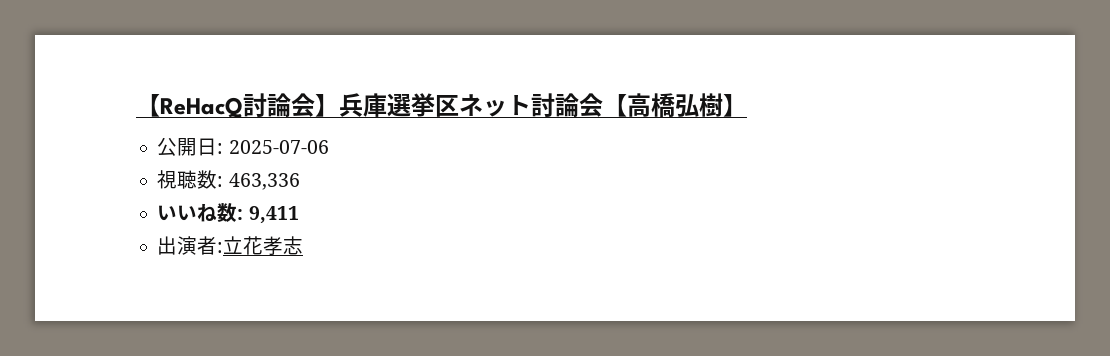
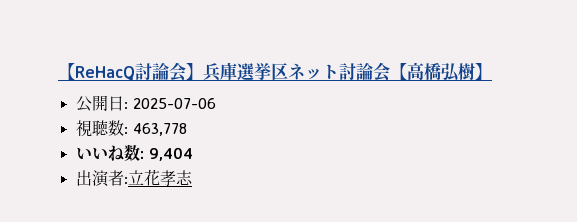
- 視聴数: 463,336
+ 視聴数: 463,778
- いいね数: 9,411
+ いいね数: 9,404

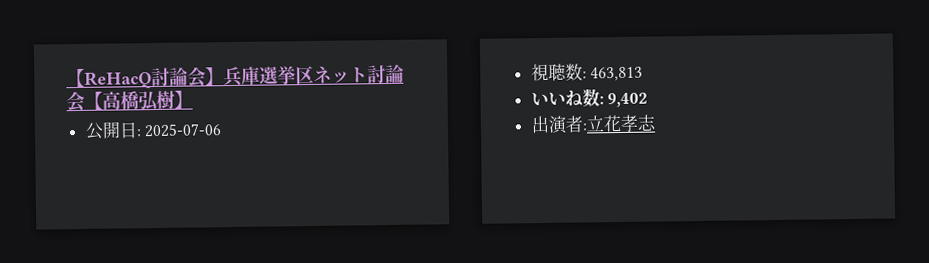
- 視聴数: 463,778
+ 視聴数: 463,813
- いいね数: 9,404
+ いいね数: 9,402

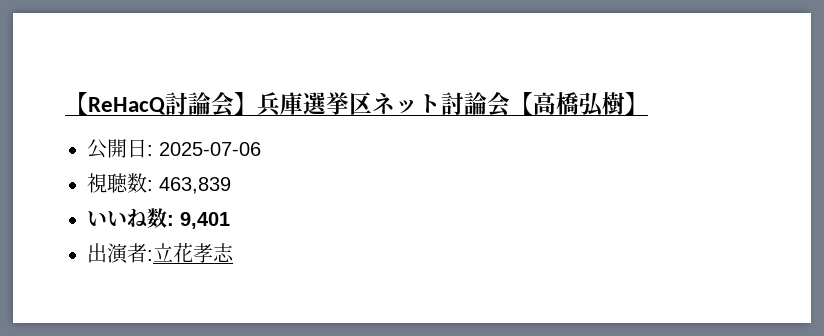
- 視聴数: 463,813
+ 視聴数: 463,839
- いいね数: 9,402
+ いいね数: 9,401

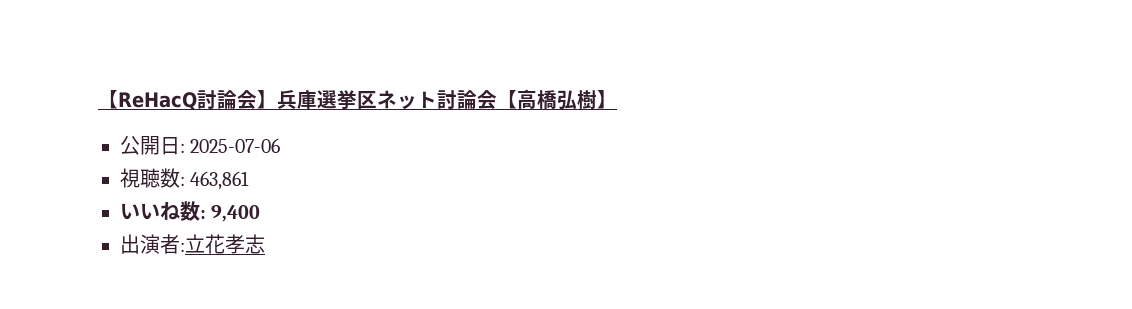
- 視聴数: 463,839
+ 視聴数: 463,861
- いいね数: 9,401
+ いいね数: 9,400

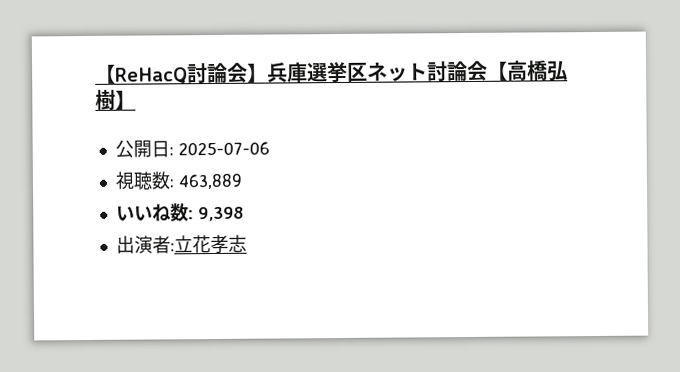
- 視聴数: 463,861
+ 視聴数: 463,889
- いいね数: 9,400
+ いいね数: 9,398

